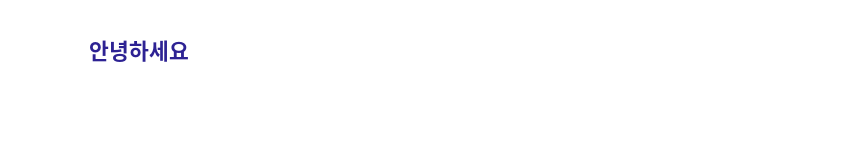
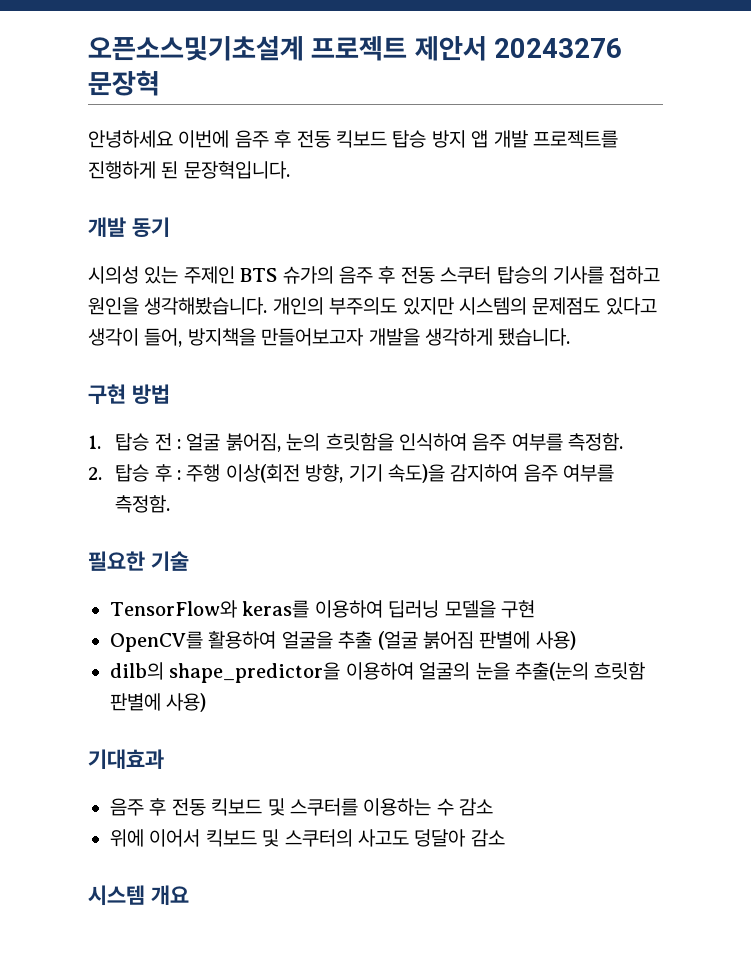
- 안녕하세요
+ 오픈소스및기초설계 프로젝트 제안서 20243276 문장혁
+ 안녕하세요 이번에 음주 후 전동 킥보드 탑승 방지 앱 개발 프로젝트를 진행하게 된 문장혁입니다.
+ 개발 동기
+ 시의성 있는 주제인 BTS 슈가의 음주 후 전동 스쿠터 탑승의 기사를 접하고 원인을 생각해봤습니다. 개인의 부주의도 있지만 시스템의 문제점도 있다고 생각이 들어, 방지책을 만들어보고자 개발을 생각하게 됐습니다.
+ 구현 방법
+ 1. 탑승 전 : 얼굴 붉어짐, 눈의 흐릿함을 인식하여 음주 여부를 측정함.
+ 2. 탑승 후 : 주행 이상(회전 방향, 기기 속도)을 감지하여 음주 여부를 측정함.
+ 필요한 기술
+ TensorFlow와 keras를 이용하여 딥러닝 모델을 구현
+ OpenCV를 활용하여 얼굴을 추출 (얼굴 붉어짐 판별에 사용)
+ dilb의 shape_predictor을 이용하여 얼굴의 눈을 추출(눈의 흐릿함 판별에 사용)
+ 기대효과
+ 음주 후 전동 킥보드 및 스쿠터를 이용하는 수 감소
+ 위에 이어서 킥보드 및 스쿠터의 사고도 덩달아 감소
+ 시스템 개요

